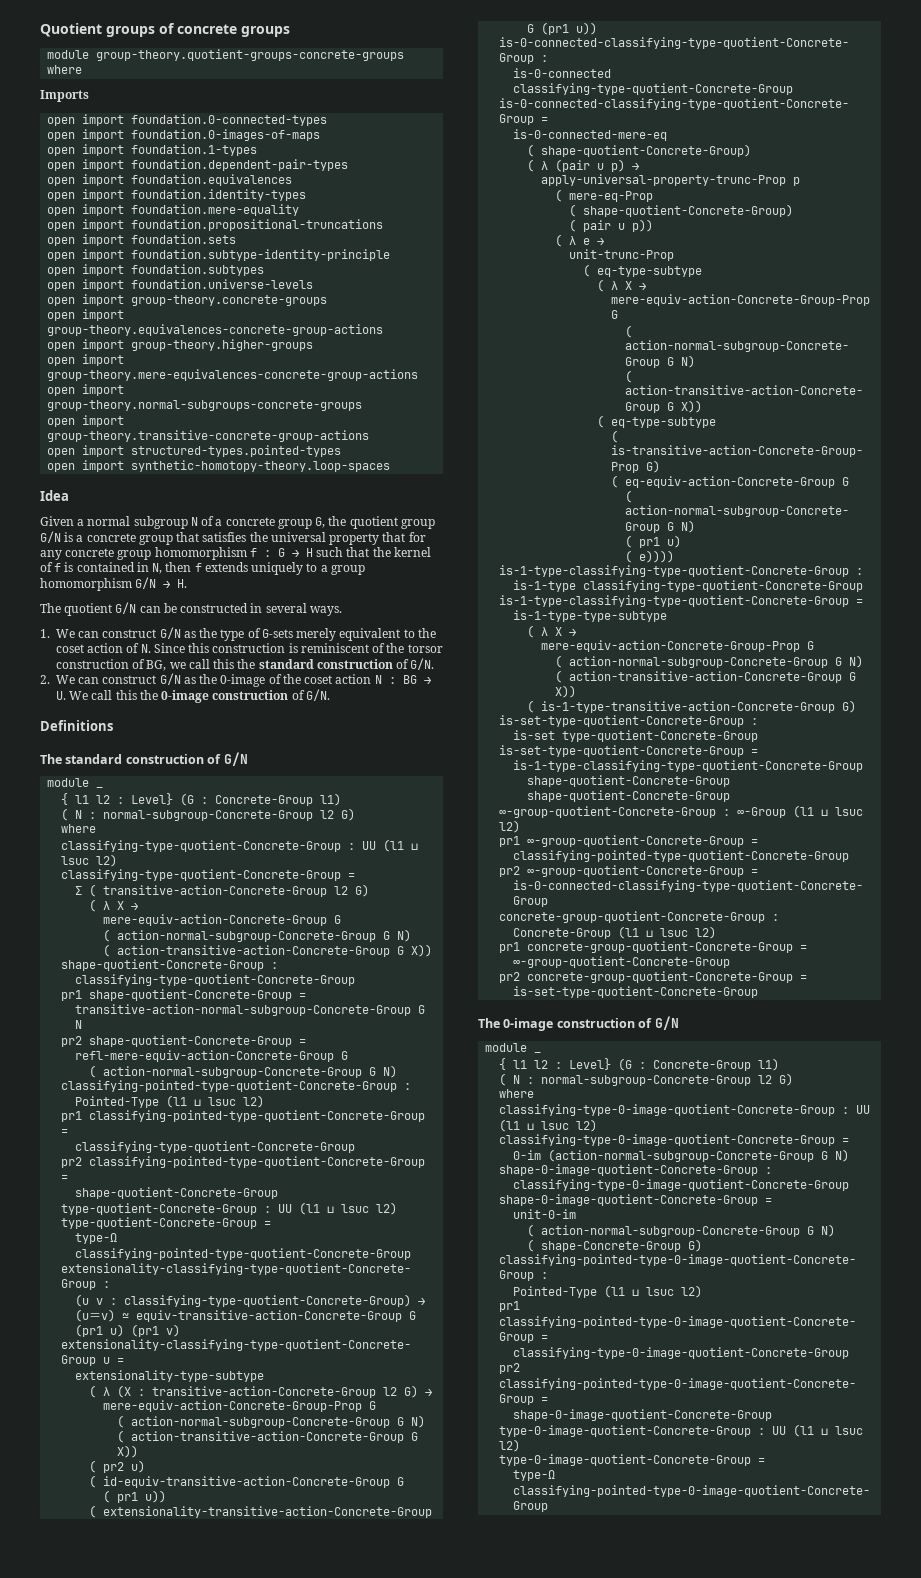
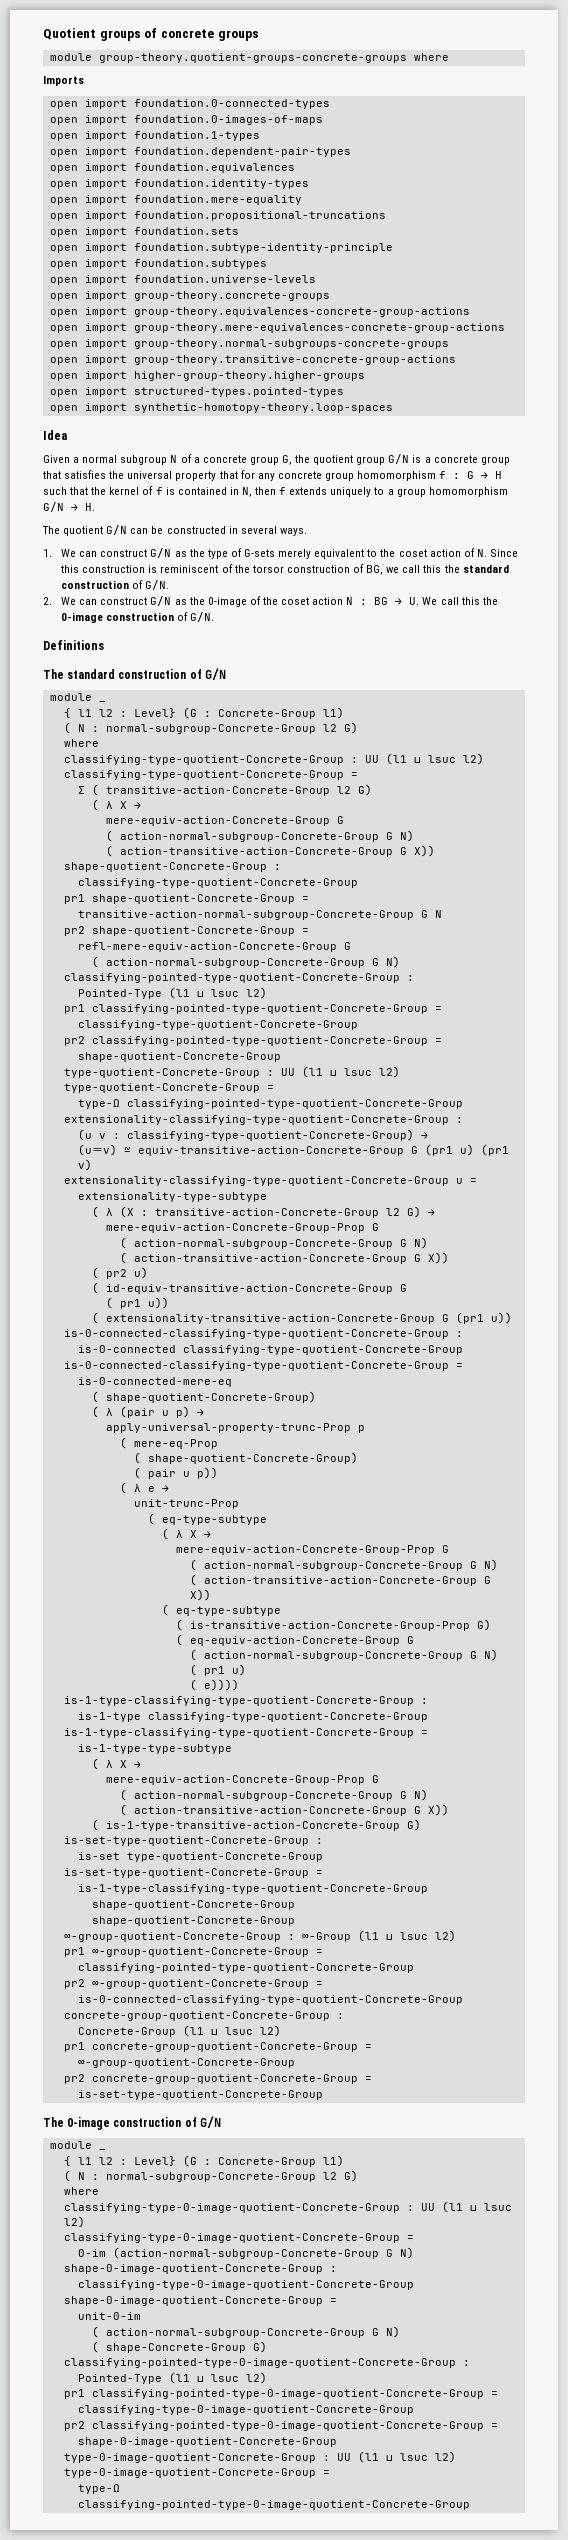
- open import group-theory.higher-groups
+ open import higher-group-theory.higher-groups

